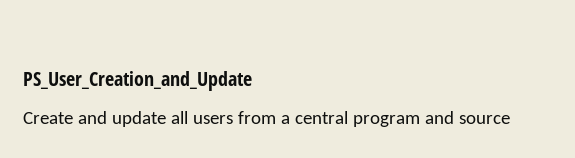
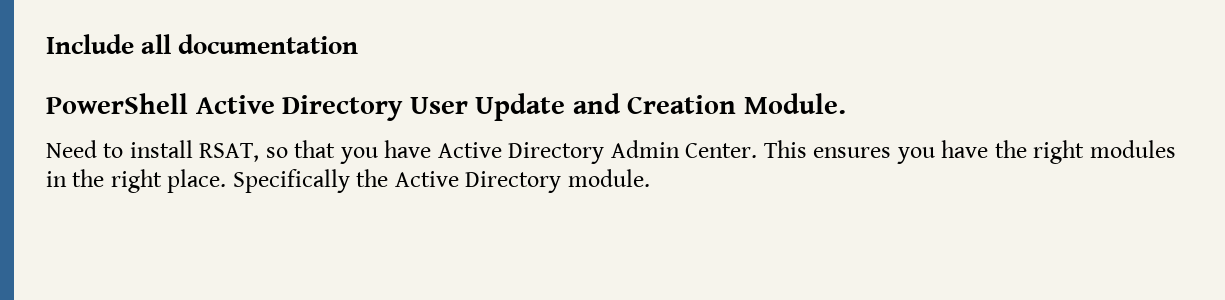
- PS_User_Creation_and_Update
- Create and update all users from a central program and source
+ Include all documentation
+ PowerShell Active Directory User Update and Creation Module.
+ Need to install RSAT, so that you have Active Directory Admin Center. This ensures you have the right modules in the right place. Specifically the Active Directory module.

